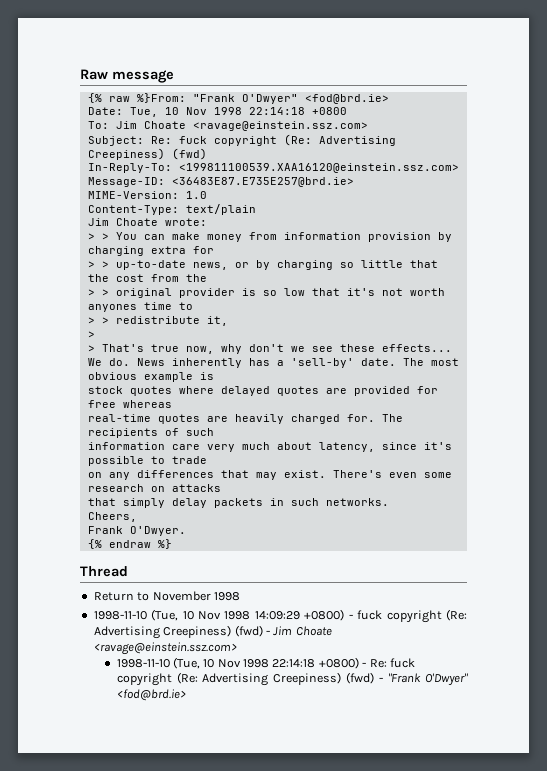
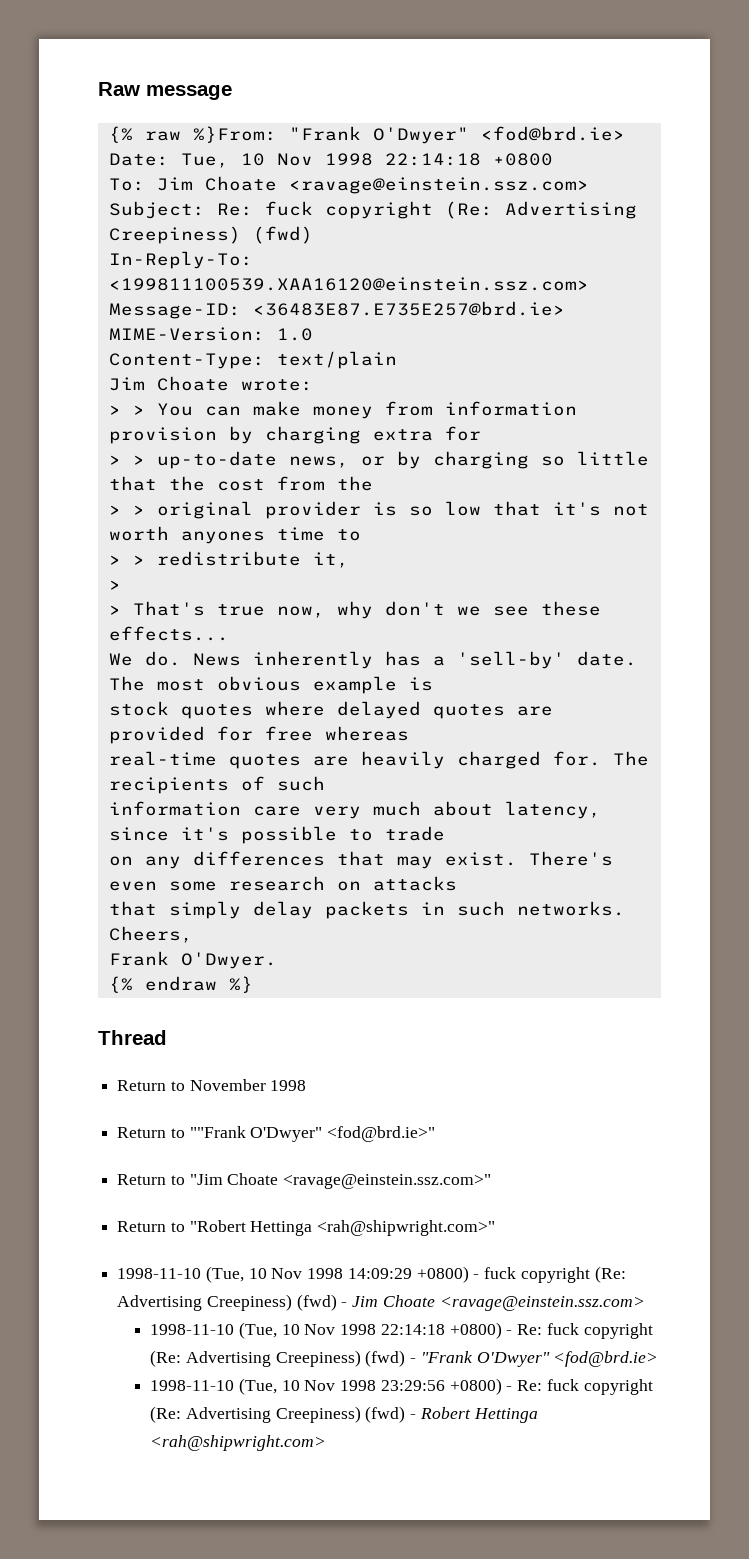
+ Return to ""Frank O'Dwyer" <fod@brd.ie>"
+ Return to "Jim Choate <ravage@einstein.ssz.com>"
+ Return to "Robert Hettinga <rah@shipwright.com>"
+ 1998-11-10 (Tue, 10 Nov 1998 23:29:56 +0800) - Re: fuck copyright (Re: Advertising Creepiness) (fwd) - Robert Hettinga <rah@shipwright.com>

